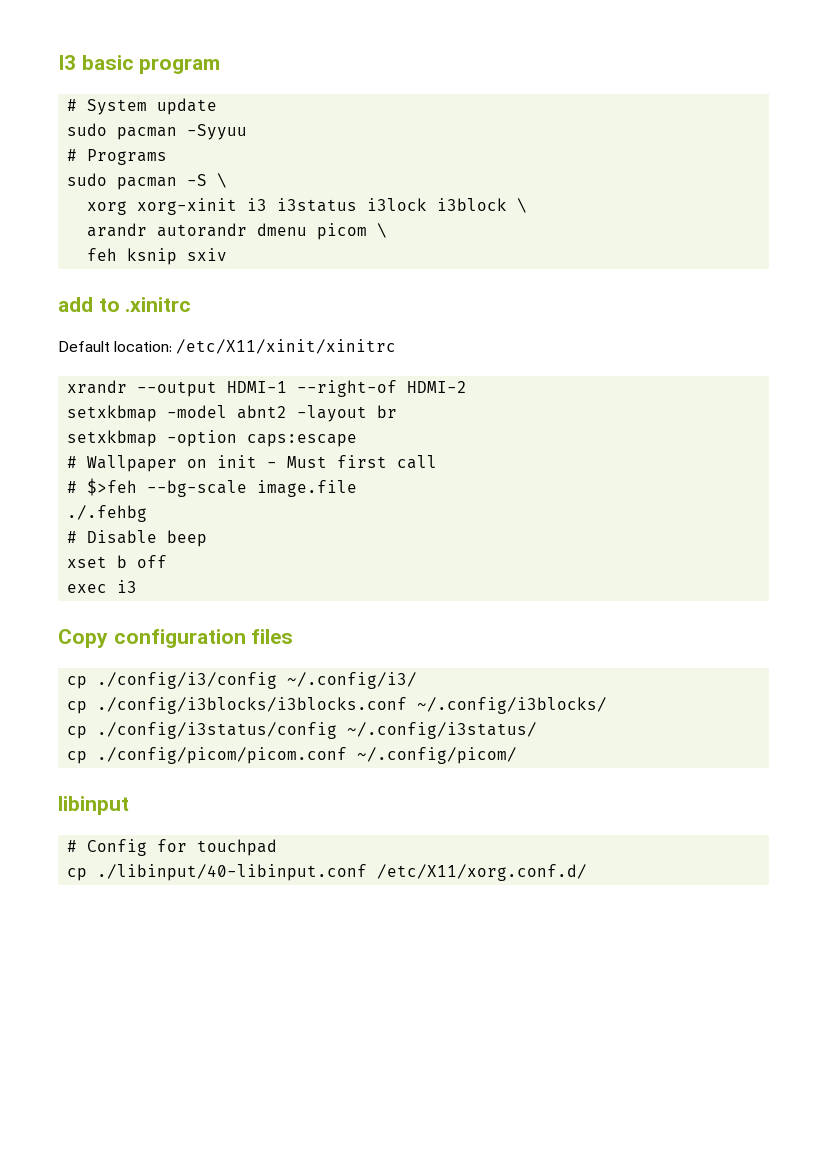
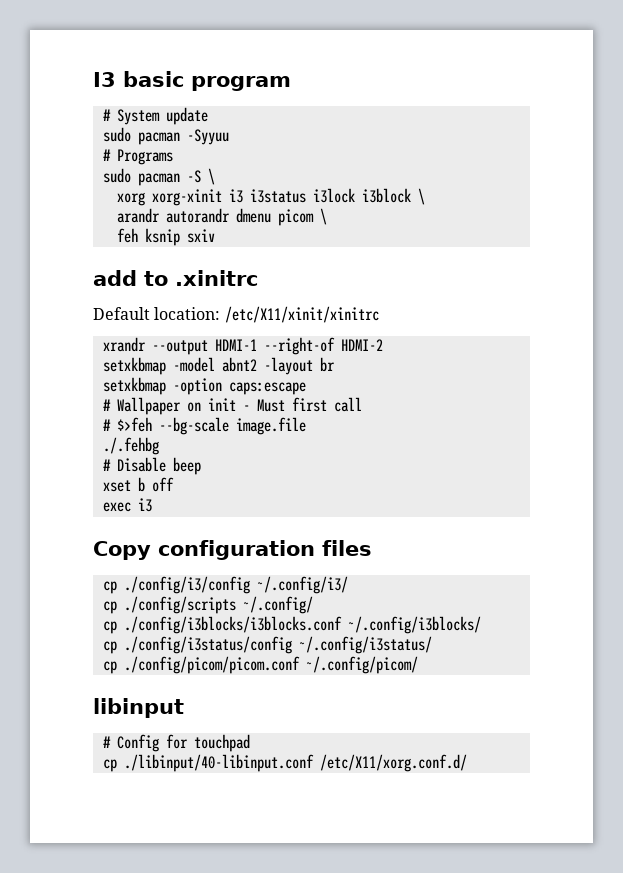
+ cp ./config/scripts ~/.config/

